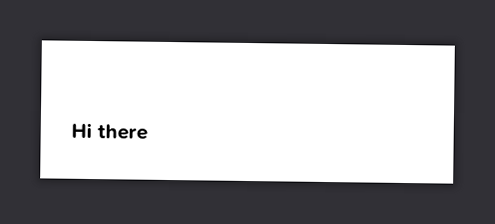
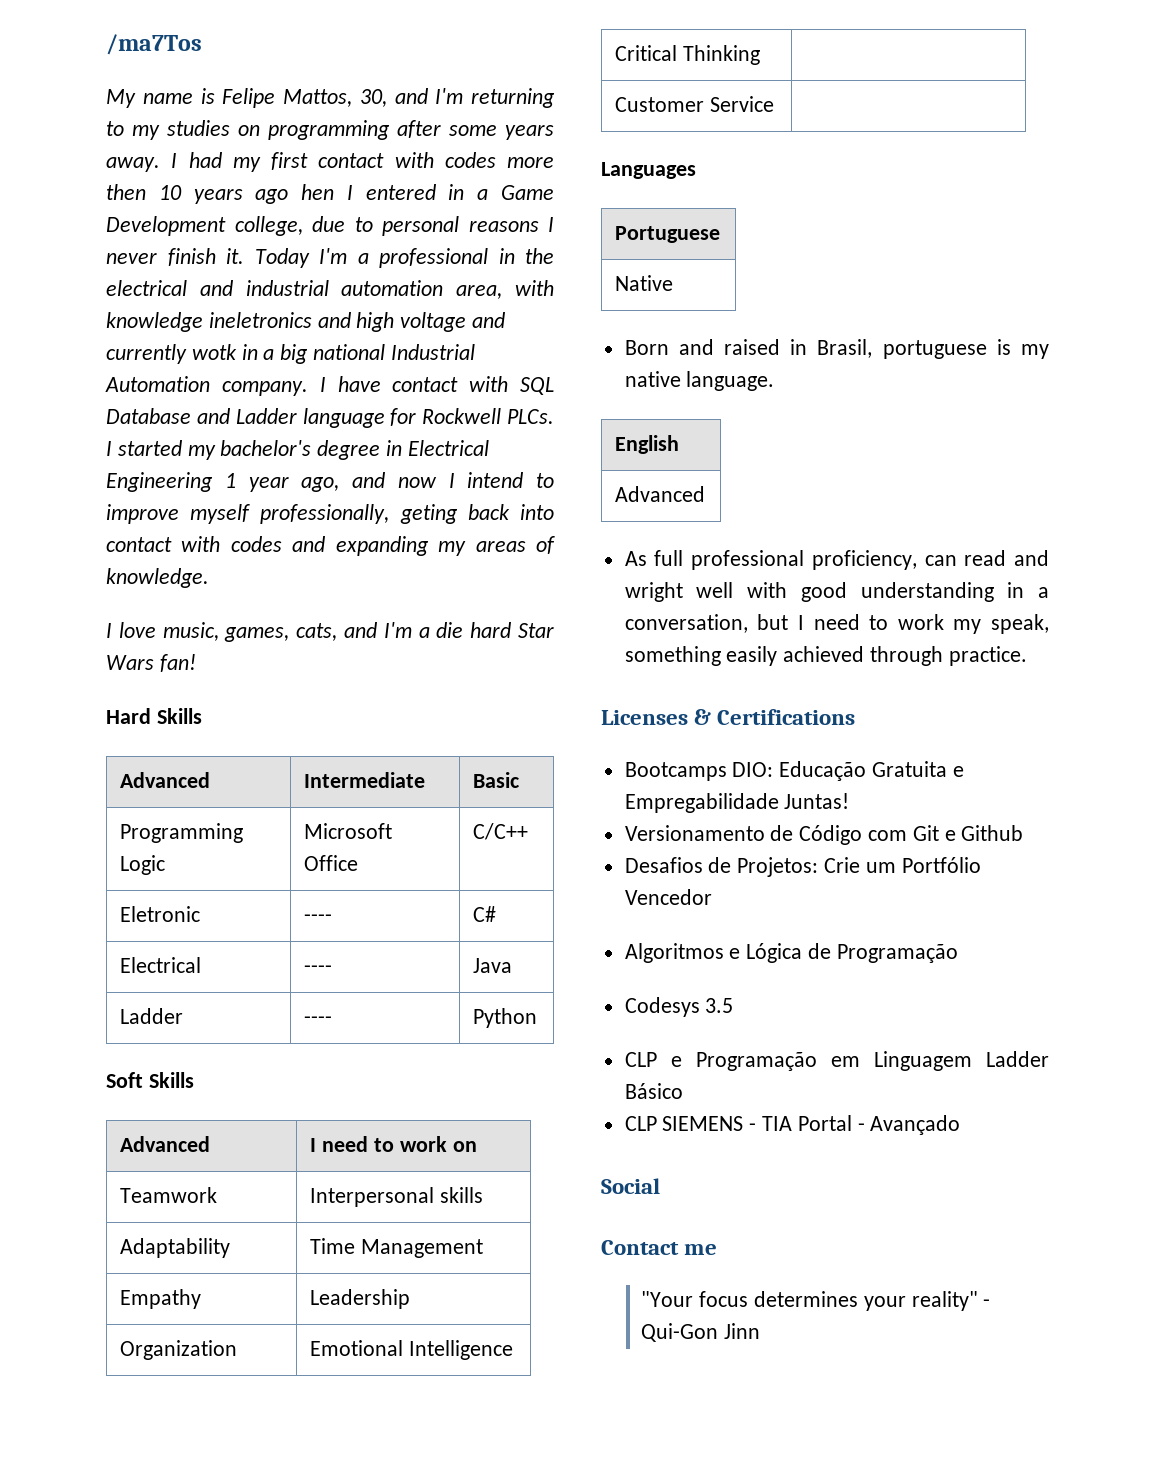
- Hi there
+ /ma7Tos
+ My name is Felipe Mattos, 30, and I'm returning to my studies on programming after some years away. I had my first contact with codes more then 10 years ago hen I entered in a Game Development college, due to personal reasons I never finish it. Today I'm a professional in the electrical and industrial automation area, with knowledge ineletronics and high voltage and currently wotk in a big national Industrial Automation company. I have contact with SQL Database and Ladder language for Rockwell PLCs. I started my bachelor's degree in Electrical Engineering 1 year ago, and now I intend to improve myself professionally, geting back into contact with codes and expanding my areas of knowledge.
+ I love music, games, cats, and I'm a die hard Star Wars fan!
+ Hard Skills
+ Advanced | Intermediate | Basic
+ Programming Logic | Microsoft Office | C/C++
+ Eletronic | ---- | C#
+ Electrical | ---- | Java
+ Ladder | ---- | Python
+ Soft Skills
+ Advanced | I need to work on
+ Teamwork | Interpersonal skills
+ Adaptability | Time Management
+ Empathy | Leadership
+ Organization | Emotional Intelligence
+ Critical Thinking |
+ Customer Service |
+ Languages
+ Portuguese
+ Native
+ Born and raised in Brasil, portuguese is my native language.
+ English
+ Advanced
+ As full professional proficiency, can read and wright well with good understanding in a conversation, but I need to work my speak, something easily achieved through practice.
+ Licenses & Certifications
+ Bootcamps DIO: Educação Gratuita e Empregabilidade Juntas!
+ Versionamento de Código com Git e Github
+ Desafios de Projetos: Crie um Portfólio Vencedor
+ Algoritmos e Lógica de Programação
+ Codesys 3.5
+ CLP e Programação em Linguagem Ladder Básico
+ CLP SIEMENS - TIA Portal - Avançado
+ Social
+ Contact me
+ "Your focus determines your reality" - Qui-Gon Jinn

